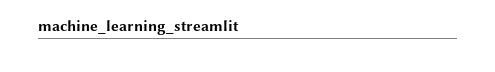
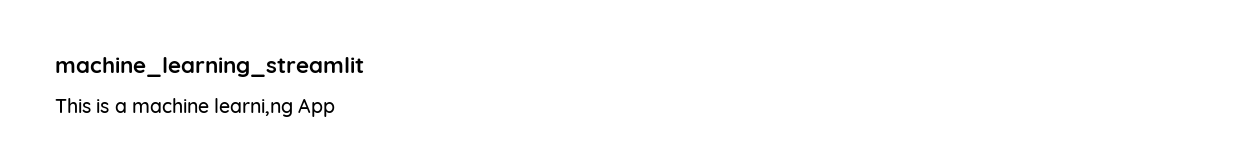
+ This is a machine learni,ng App

